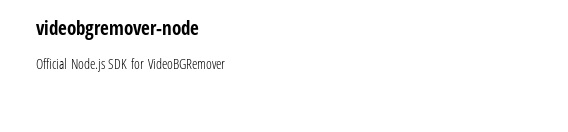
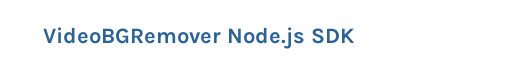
- videobgremover-node
- Official Node.js SDK for VideoBGRemover
+ VideoBGRemover Node.js SDK

